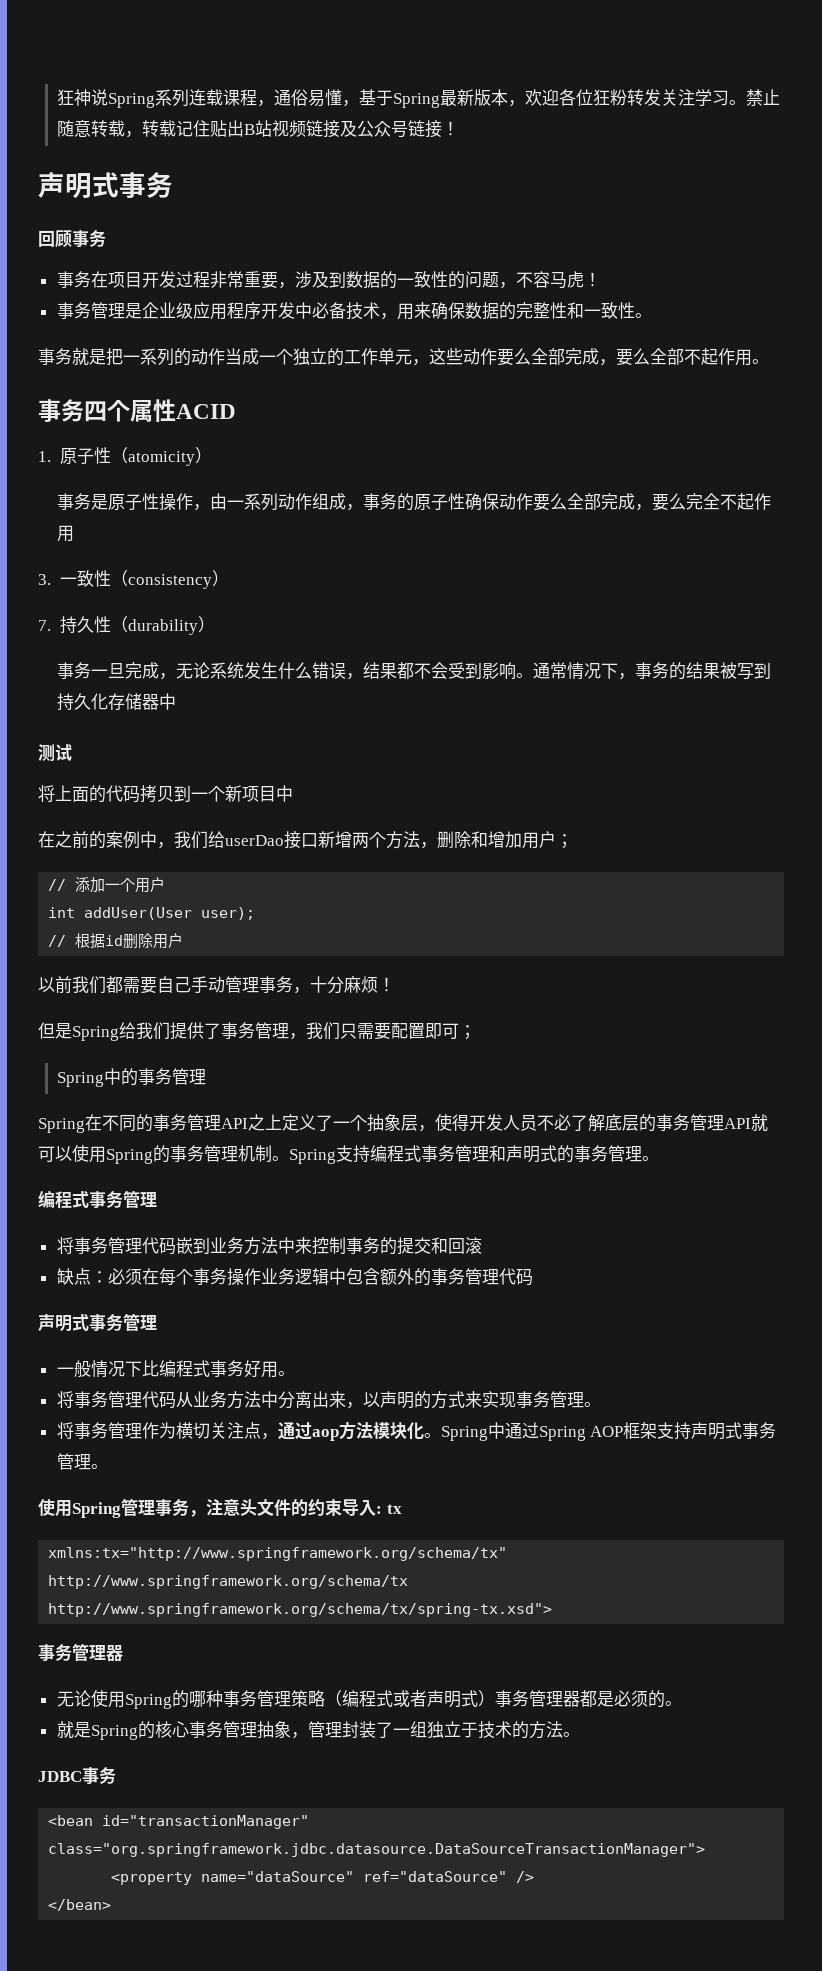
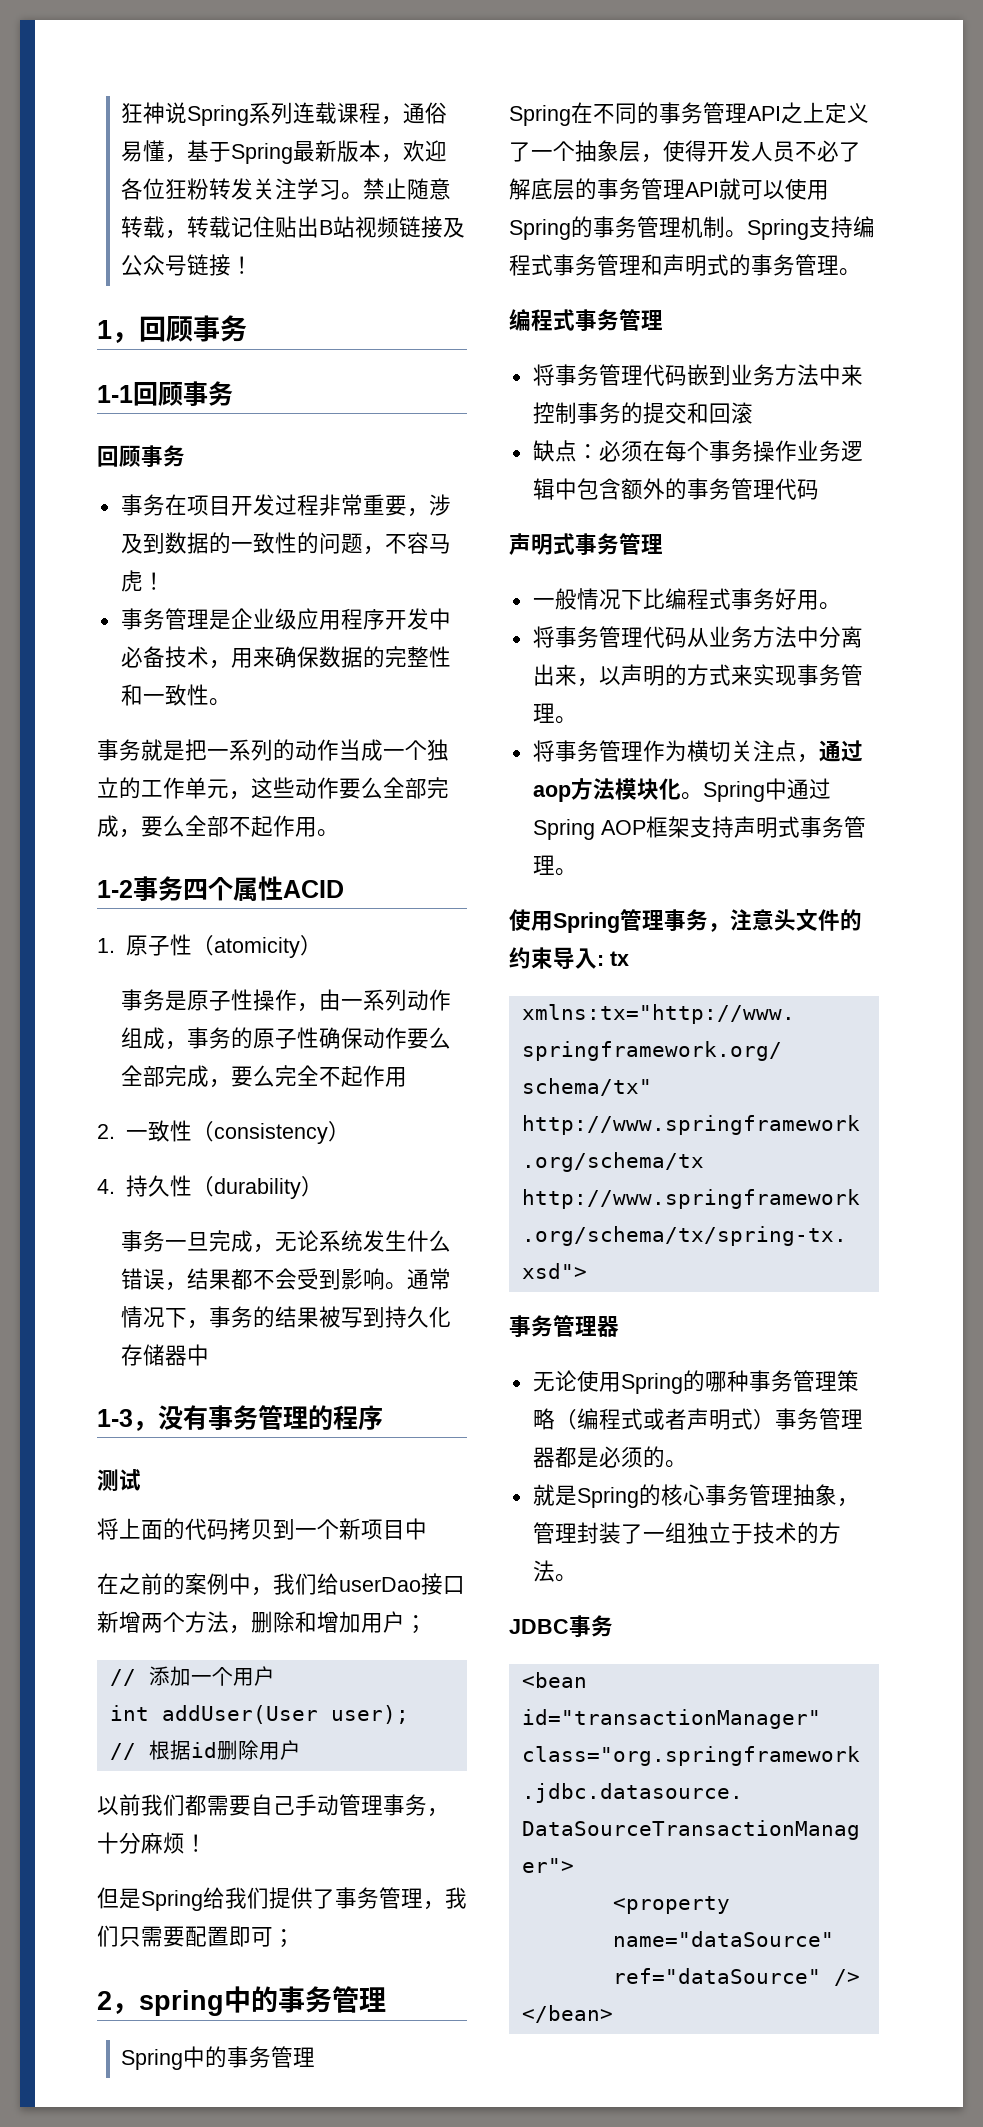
  禁止随意转载，转载记住贴出B站视频链接及公众号链接！
- 声明式事务
+ 1，回顾事务
+ 1-1回顾事务
- 事务四个属性ACID
+ 1-2事务四个属性ACID
- 3.一致性（consistency）
+ 2.一致性（consistency）
- 7.持久性（durability）
+ 4.持久性（durability）
+ 1-3，没有事务管理的程序
+ 2，spring中的事务管理

